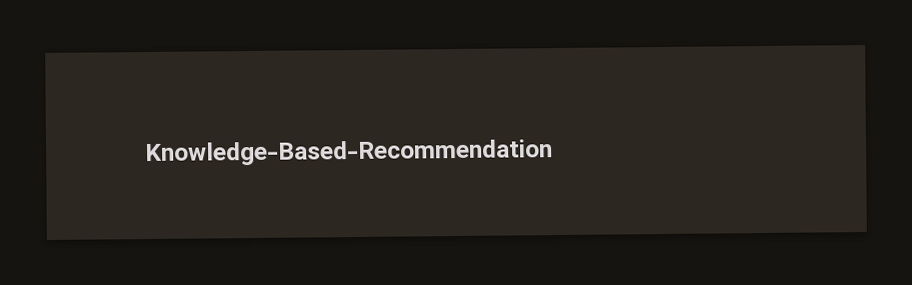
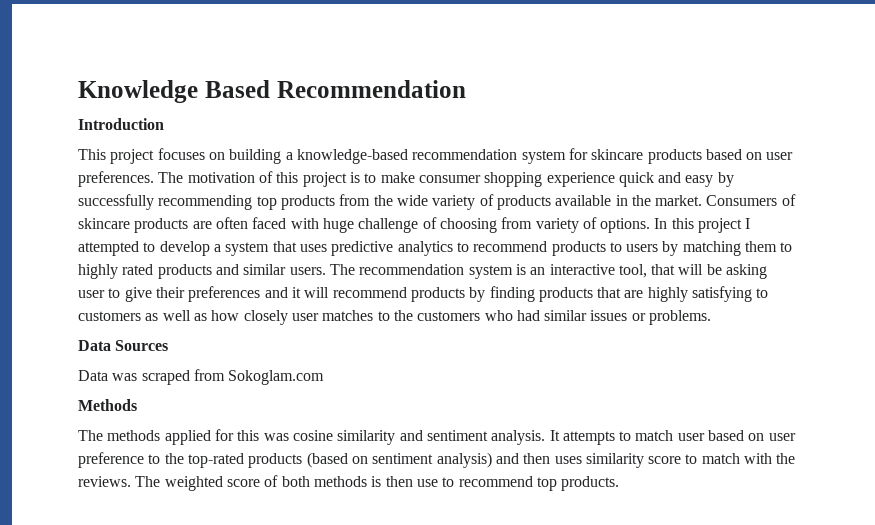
- Knowledge-Based-Recommendation
+ Knowledge Based Recommendation
+ Introduction
+ This project focuses on building a knowledge-based recommendation system for skincare products based on user preferences. The motivation of this project is to make consumer shopping experience quick and easy by successfully recommending top products from the wide variety of products available in the market. Consumers of skincare products are often faced with huge challenge of choosing from variety of options. In this project I attempted to develop a system that uses predictive analytics to recommend products to users by matching them to highly rated products and similar users. The recommendation system is an interactive tool, that will be asking user to give their preferences and it will recommend products by finding products that are highly satisfying to customers as well as how closely user matches to the customers who had similar issues or problems.
+ Data Sources
+ Data was scraped from Sokoglam.com
+ Methods
+ The methods applied for this was cosine similarity and sentiment analysis. It attempts to match user based on user preference to the top-rated products (based on sentiment analysis) and then uses similarity score to match with the reviews. The weighted score of both methods is then use to recommend top products.

